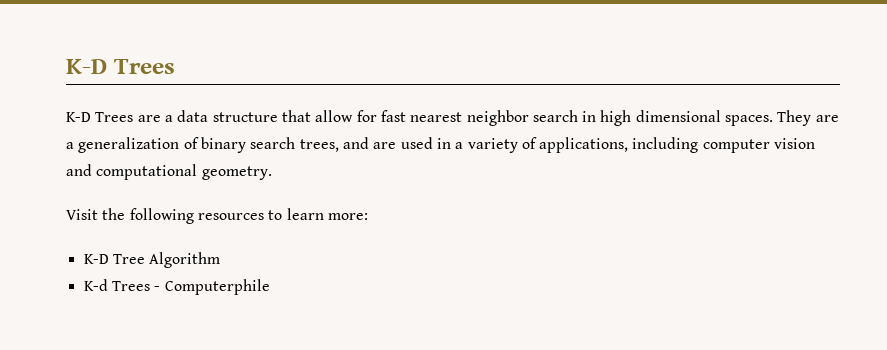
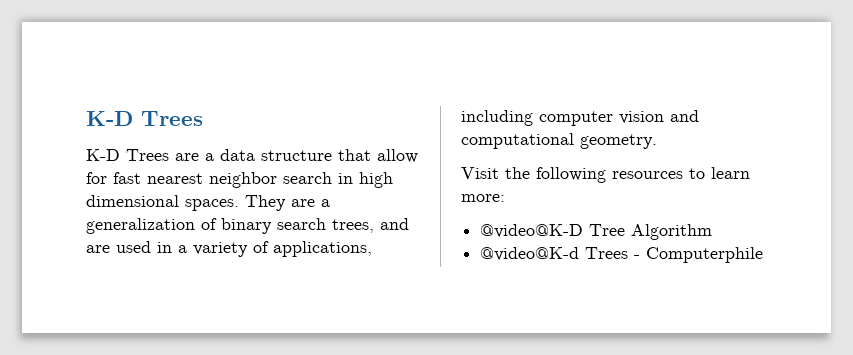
- K-D Tree Algorithm
+ @video@K-D Tree Algorithm
- K-d Trees - Computerphile
+ @video@K-d Trees - Computerphile

